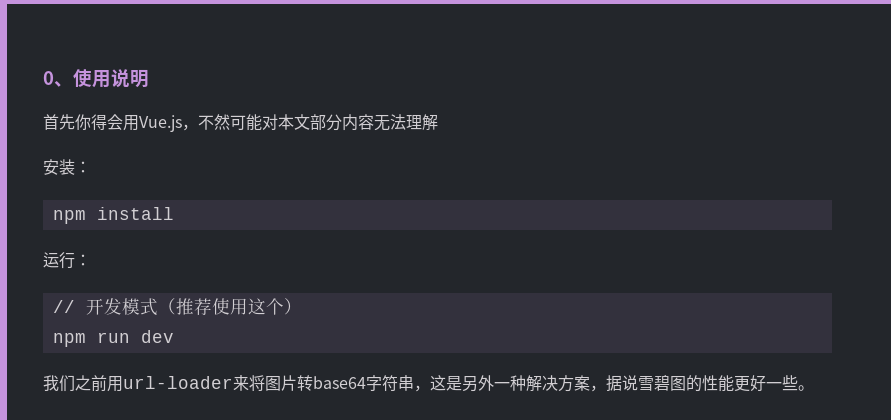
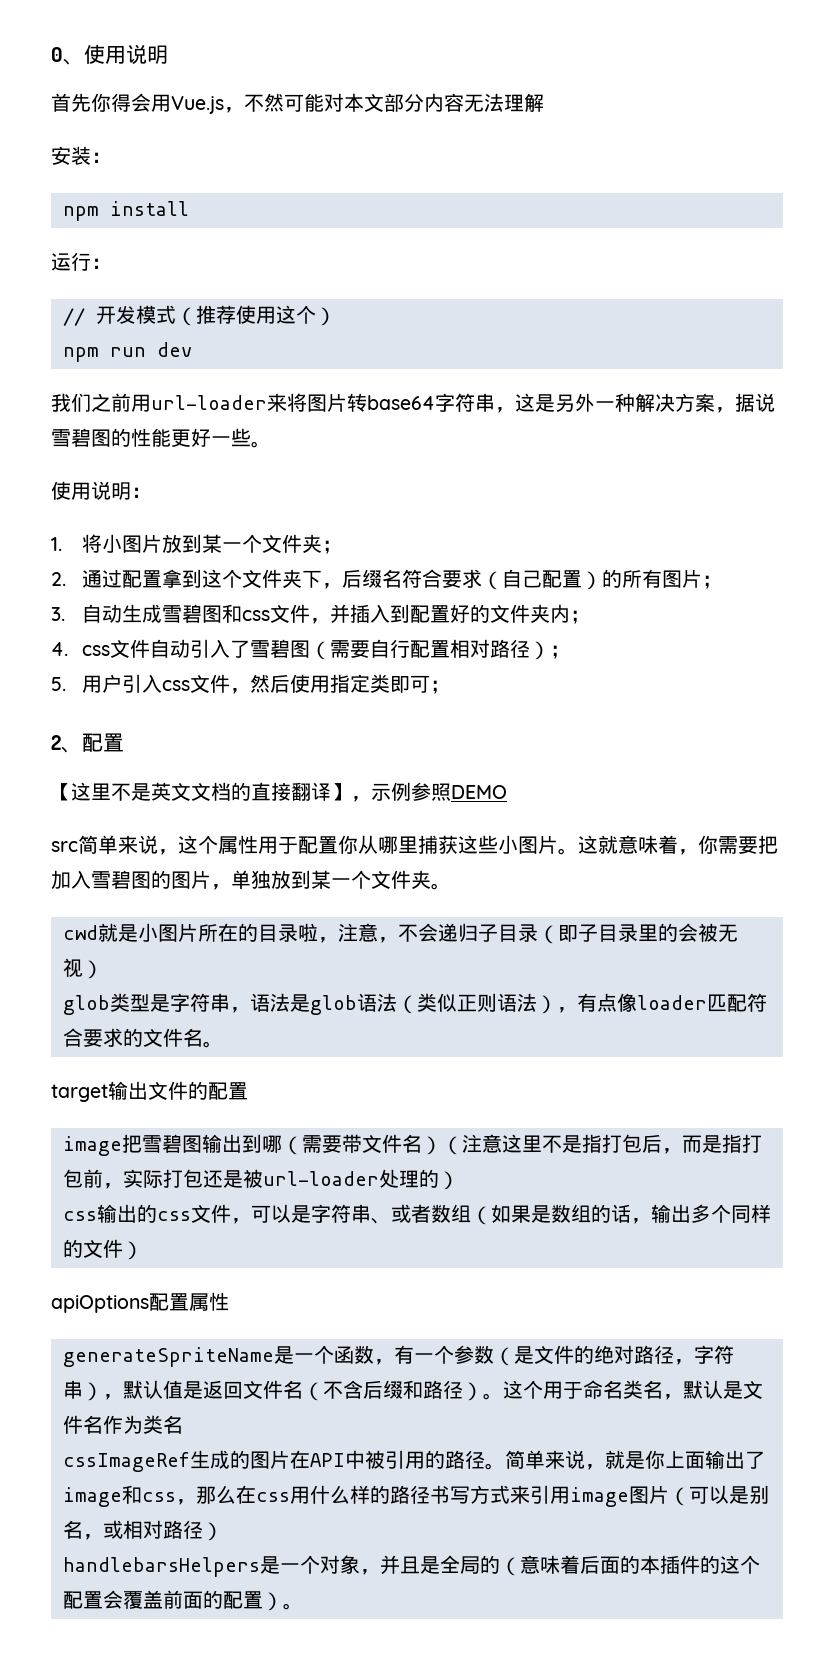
+ 使用说明：
+ 1.将小图片放到某一个文件夹；
+ 2.通过配置拿到这个文件夹下，后缀名符合要求（自己配置）的所有图片；
+ 3.自动生成雪碧图和css文件，并插入到配置好的文件夹内；
+ 4. css文件自动引入了雪碧图（需要自行配置相对路径）；
+ 5.用户引入css文件，然后使用指定类即可；
+ 2、配置
+ 【这里不是英文文档的直接翻译】，示例参照DEMO
+ src简单来说，这个属性用于配置你从哪里捕获这些小图片。这就意味着，你需要把加入雪碧图的图片，单独放到某一个文件夹。
+ cwd就是小图片所在的目录啦，注意，不会递归子目录（即子目录里的会被无视）
+ glob类型是字符串，语法是glob语法（类似正则语法），有点像loader匹配符合要求的文件名。
+ target输出文件的配置
+ image把雪碧图输出到哪（需要带文件名）（注意这里不是指打包后，而是指打包前，实际打包还是被url-loader处理的）
+ css输出的css文件，可以是字符串、或者数组（如果是数组的话，输出多个同样的文件）
+ apiOptions配置属性
+ generateSpriteName是一个函数，有一个参数（是文件的绝对路径，字符串），默认值是返回文件名（不含后缀和路径）。这个用于命名类名，默认是文件名作为类名
+ cssImageRef生成的图片在API中被引用的路径。简单来说，就是你上面输出了image和css，那么在css用什么样的路径书写方式来引用image图片（可以是别名，或相对路径）
+ handlebarsHelpers是一个对象，并且是全局的（意味着后面的本插件的这个配置会覆盖前面的配置）。

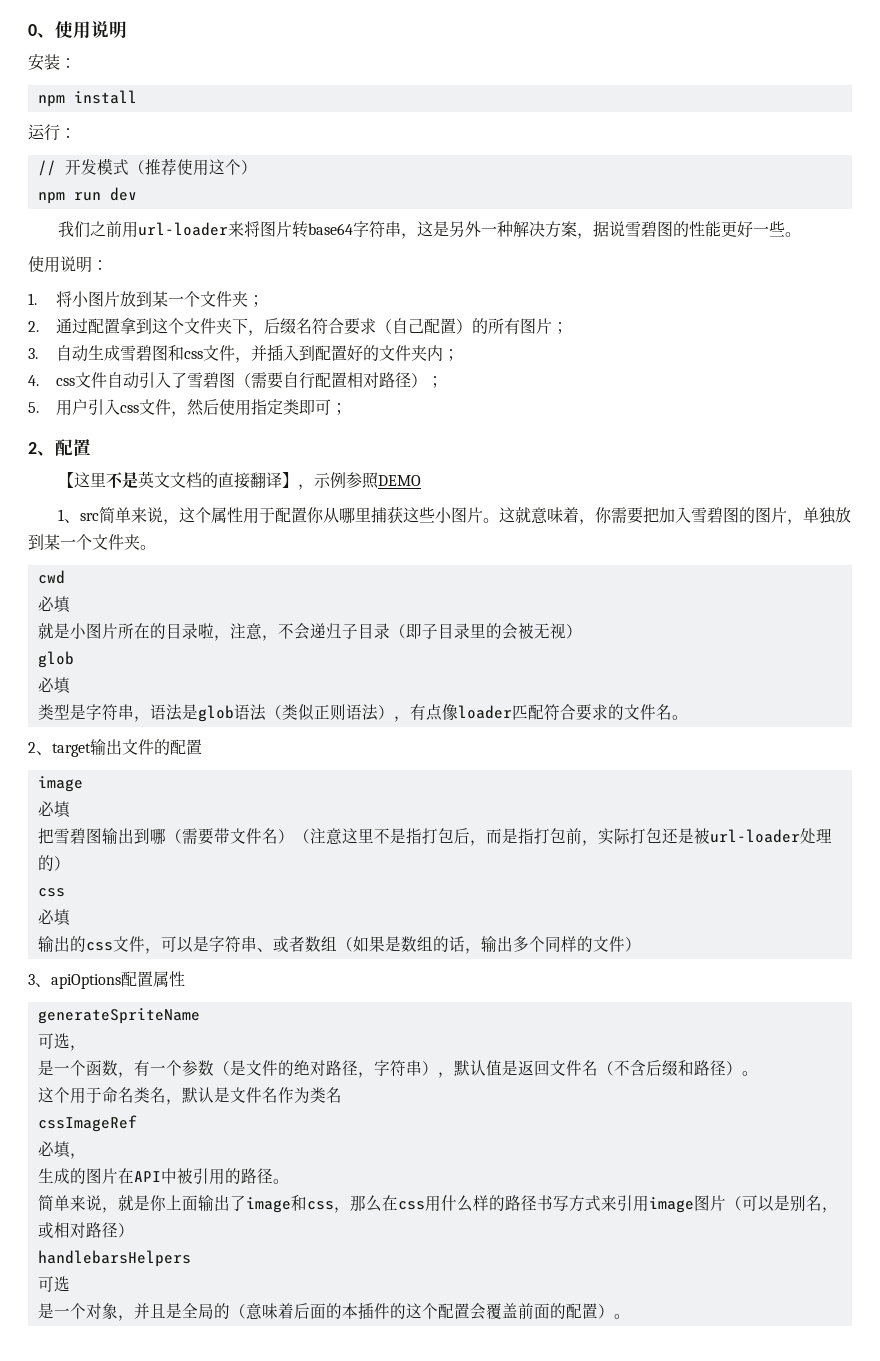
- 首先你得会用Vue.js，不然可能对本文部分内容无法理解
- src简单来说，这个属性用于配置你从哪里捕获这些小图片。
+ 1、src简单来说，这个属性用于配置你从哪里捕获这些小图片。
- cwd就是小图片所在的目录啦，注意，不会递归子目录（即子目录里的会被无视）
- glob类型是字符串，语法是glob语法（类似正则语法），有点像loader匹配符合要求的文件名。
+ cwd
+ 必填
+ 就是小图片所在的目录啦，注意，不会递归子目录（即子目录里的会被无视）
+ glob
+ 必填
+ 类型是字符串，语法是glob语法（类似正则语法），有点像loader匹配符合要求的文件名。
- target输出文件的配置
- image把雪碧图输出到哪（需要带文件名）（注意这里不是指打包后，而是指打包前，实际打包还是被url-loader处理的）
- css输出的css文件，可以是字符串、或者数组（如果是数组的话，输出多个同样的文件）
+ 2、target输出文件的配置
+ image
+ 必填
+ 把雪碧图输出到哪（需要带文件名）（注意这里不是指打包后，而是指打包前，实际打包还是被url-loader处理的）
+ css
+ 必填
+ 输出的css文件，可以是字符串、或者数组（如果是数组的话，输出多个同样的文件）
- apiOptions配置属性
+ 3、apiOptions配置属性
- generateSpriteName是一个函数，有一个参数（是文件的绝对路径，字符串），默认值是返回文件名（不含后缀和路径）。这个用于命名类名，默认是文件名作为类名
+ generateSpriteName
+ 可选，
+ 是一个函数，有一个参数（是文件的绝对路径，字符串），默认值是返回文件名（不含后缀和路径）。
+ 这个用于命名类名，默认是文件名作为类名
- cssImageRef生成的图片在API中被引用的路径。简单来说，就是你上面输出了image和css，那么在css用什么样的路径书写方式来引用image图片（可以是别名，或相对路径）
+ cssImageRef
+ 必填，
+ 生成的图片在API中被引用的路径。
+ 简单来说，就是你上面输出了image和css，那么在css用什么样的路径书写方式来引用image图片（可以是别名，或相对路径）
- handlebarsHelpers是一个对象，并且是全局的（意味着后面的本插件的这个配置会覆盖前面的配置）。
+ handlebarsHelpers
+ 可选
+ 是一个对象，并且是全局的（意味着后面的本插件的这个配置会覆盖前面的配置）。

